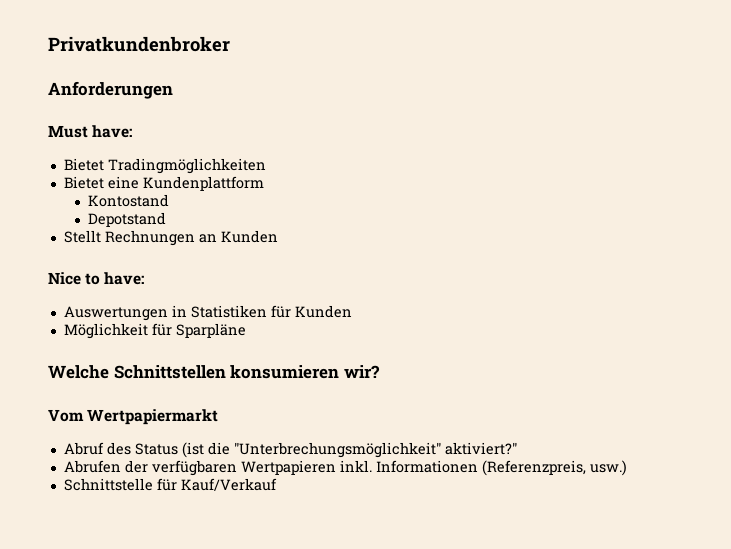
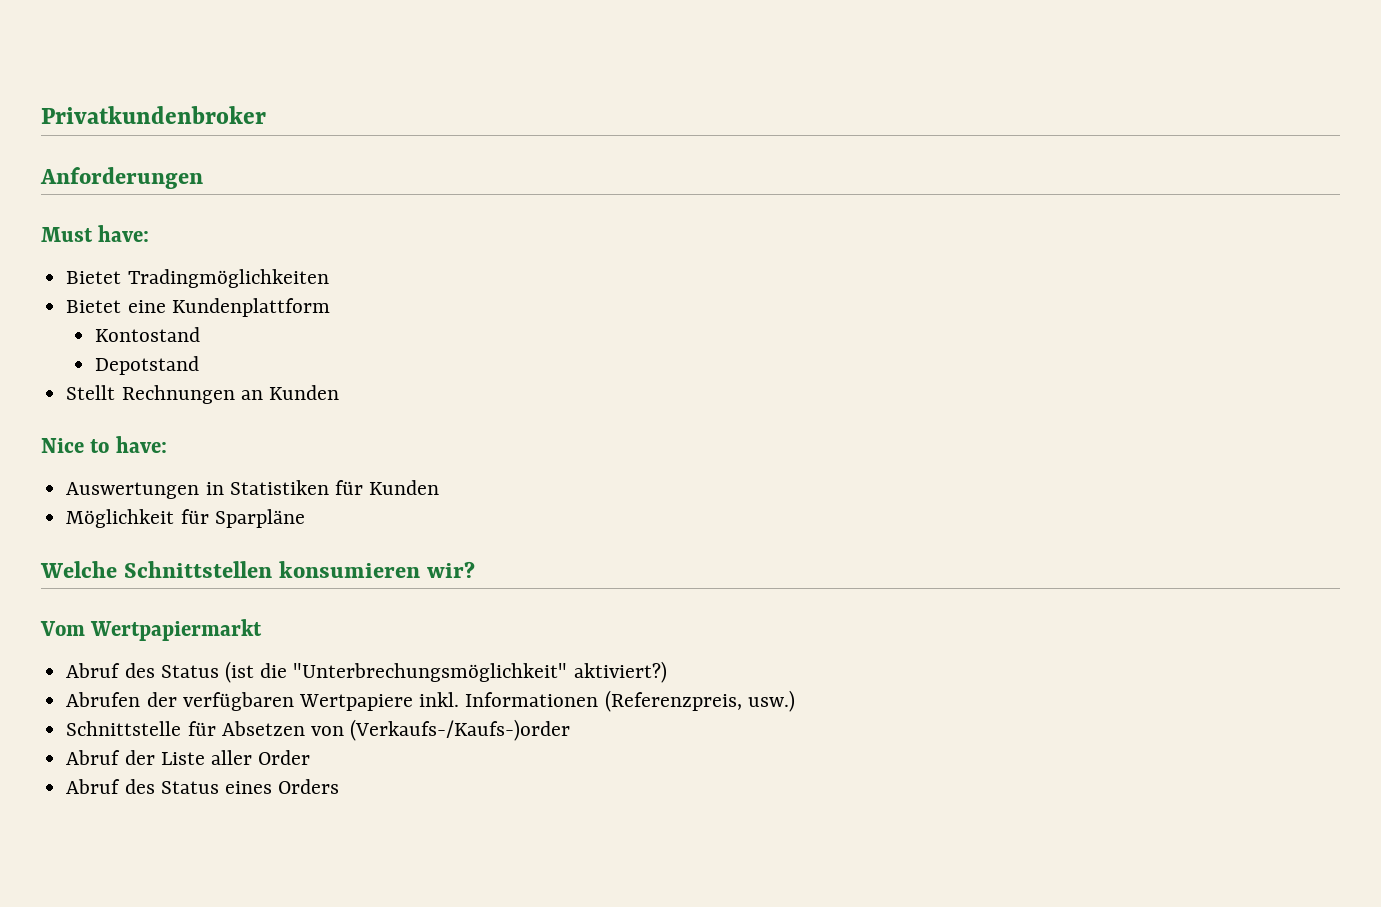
- Abruf des Status (ist die "Unterbrechungsmöglichkeit" aktiviert?"
+ Abruf des Status (ist die "Unterbrechungsmöglichkeit" aktiviert?)
- Abrufen der verfügbaren Wertpapieren inkl.
+ Abrufen der verfügbaren Wertpapiere inkl.
- Schnittstelle für Kauf/Verkauf
+ Schnittstelle für Absetzen von (Verkaufs-/Kaufs-)order
+ Abruf der Liste aller Order
+ Abruf des Status eines Orders

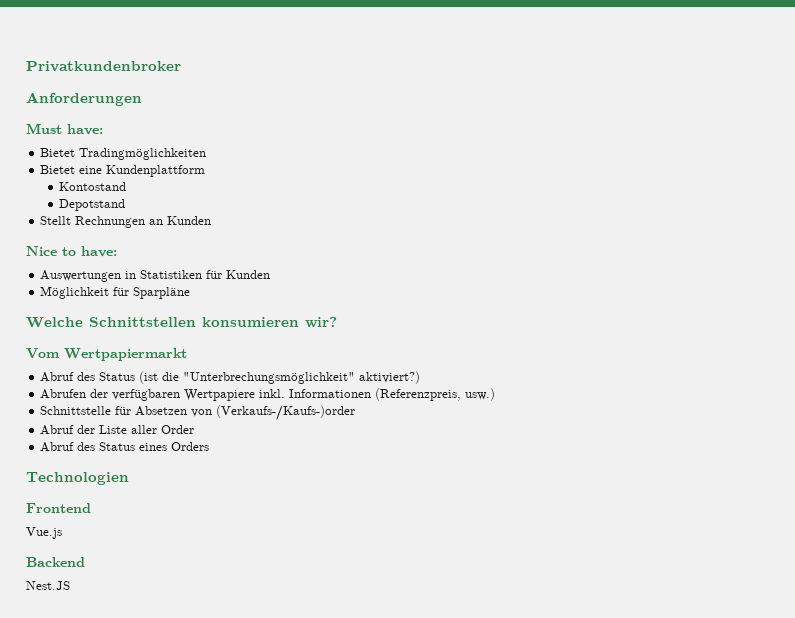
+ Technologien
+ Frontend
+ Vue.js
+ Backend
+ Nest.JS

